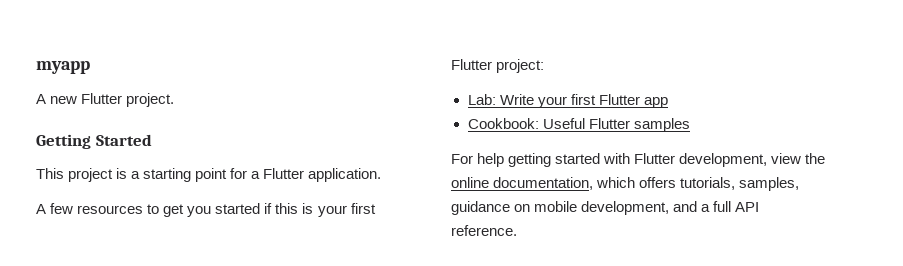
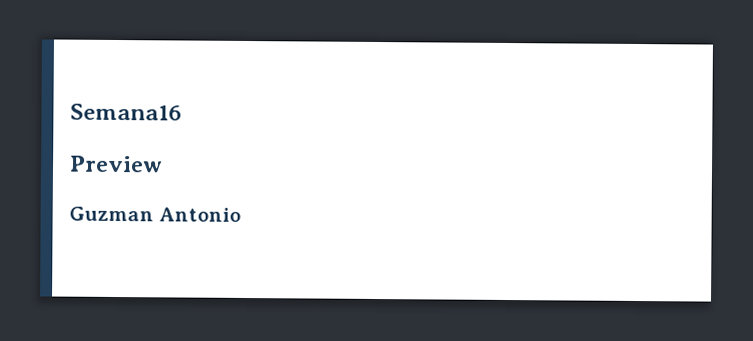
- myapp
- A new Flutter project.
- Getting Started
- This project is a starting point for a Flutter application.
- A few resources to get you started if this is your first Flutter project:
- Lab: Write your first Flutter app
- Cookbook: Useful Flutter samples
- For help getting started with Flutter development, view the online documentation, which offers tutorials, samples, guidance on mobile development, and a full API reference.
+ Semana16
+ Preview
+ Guzman Antonio

